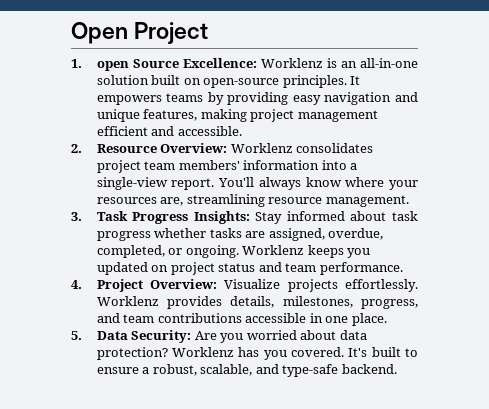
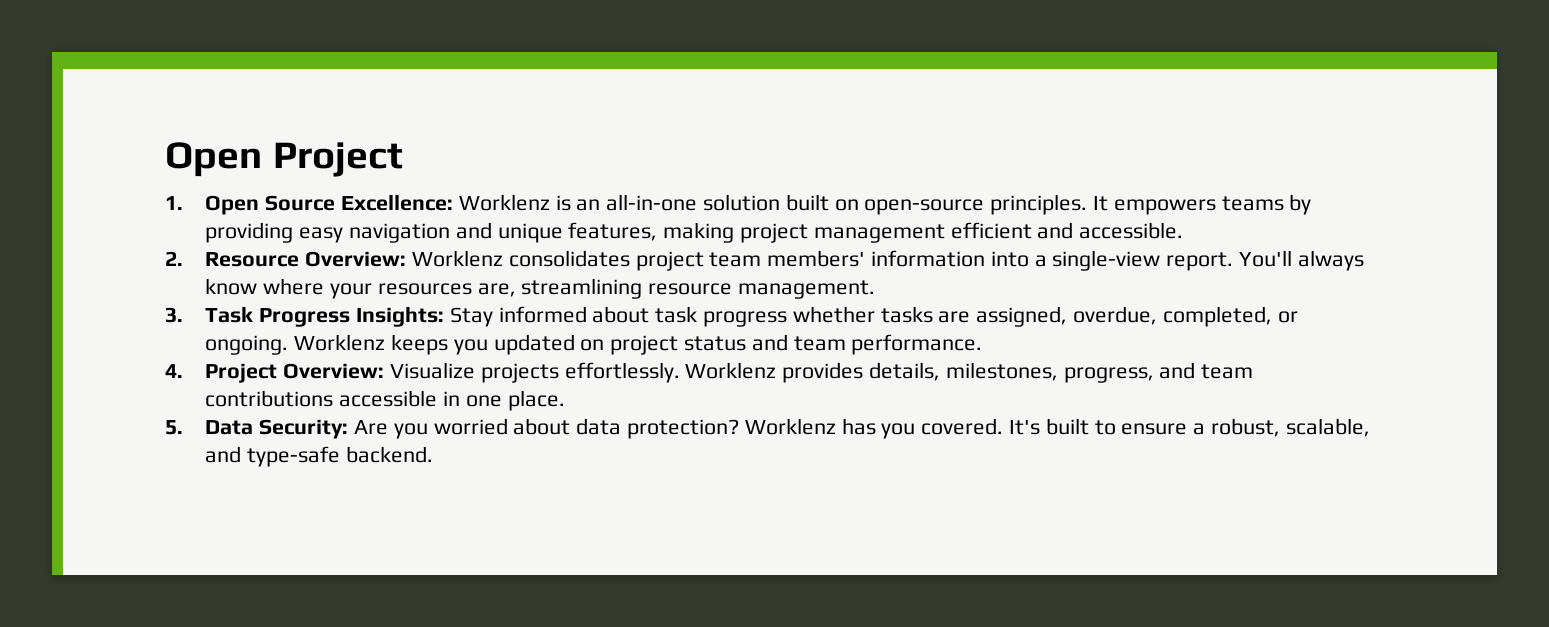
- 1. open Source Excellence: Worklenz is an all-in-one solution built on open-source principles.
+ 1. Open Source Excellence: Worklenz is an all-in-one solution built on open-source principles.

